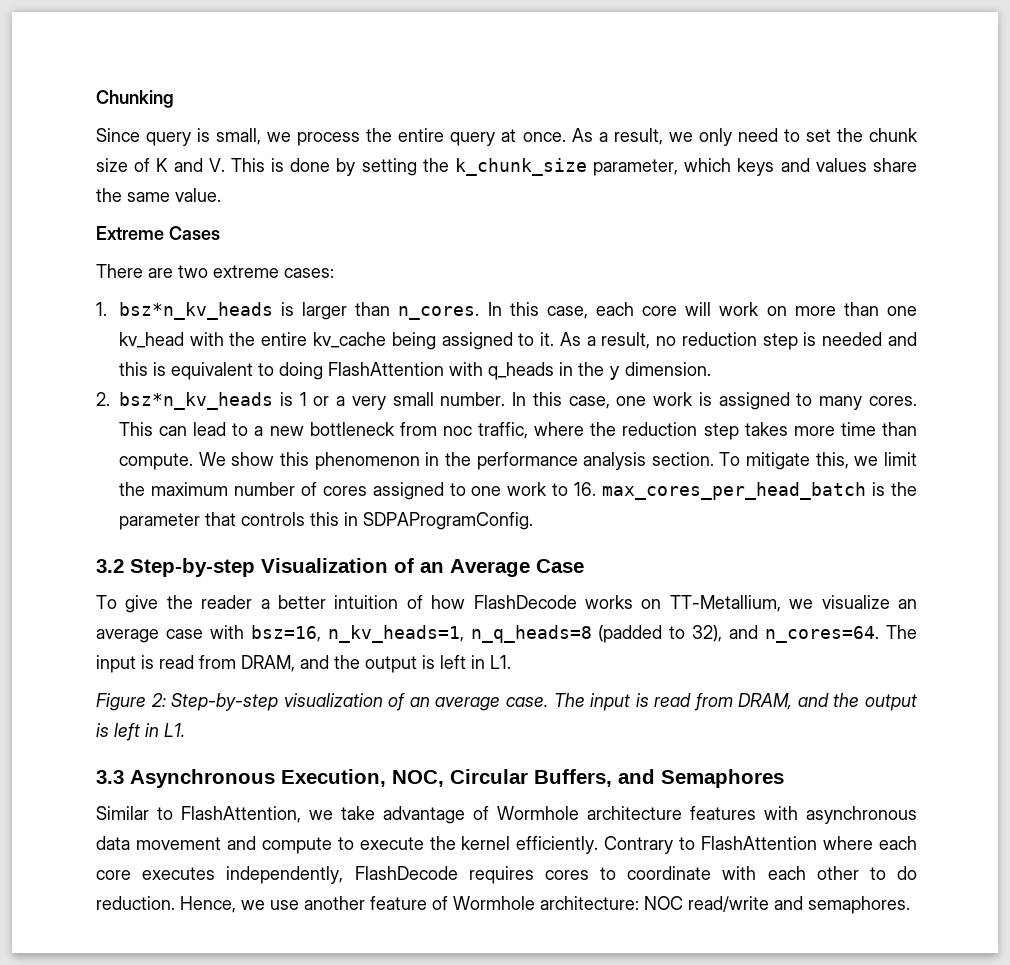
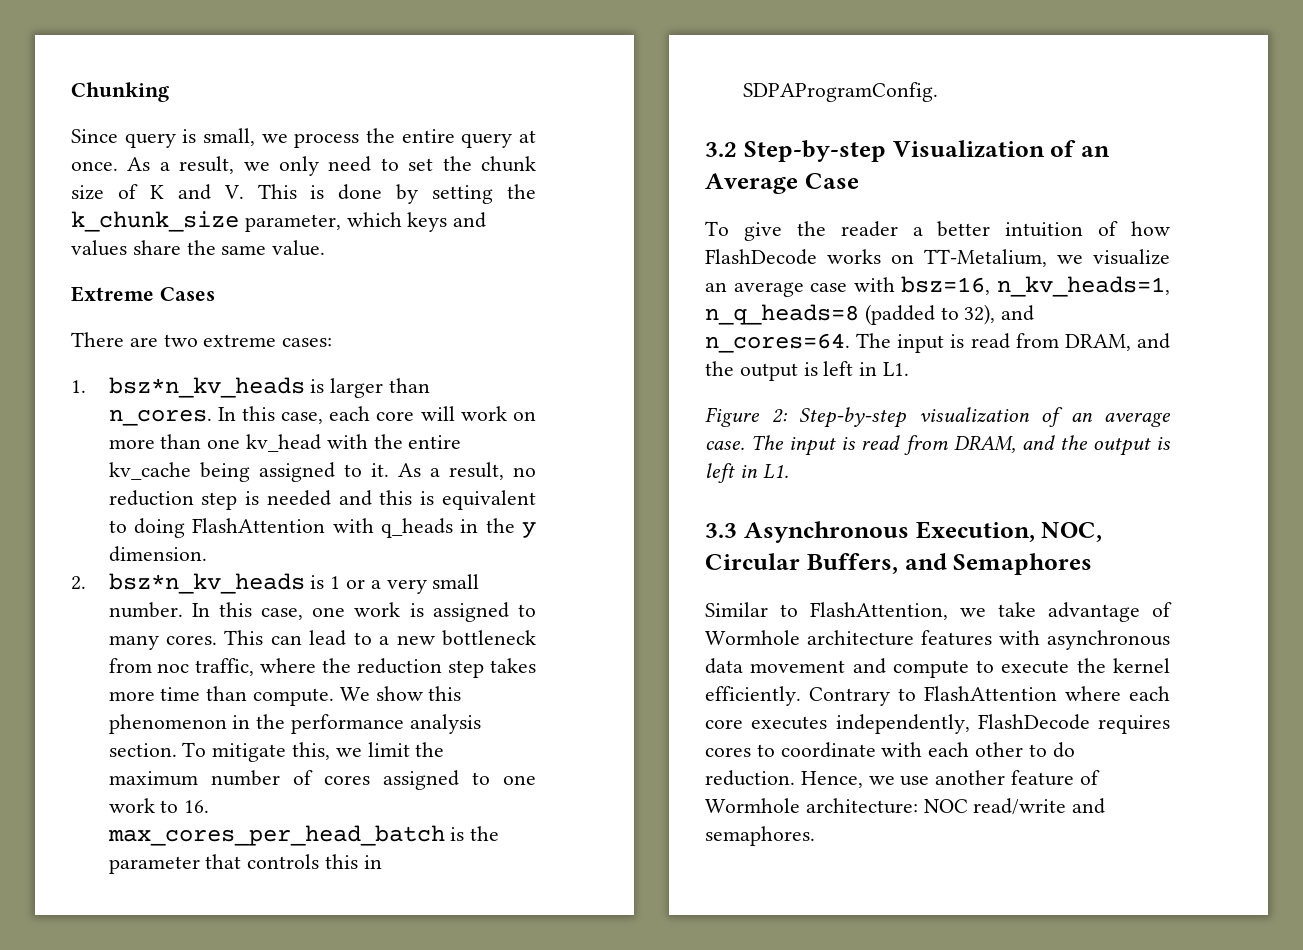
- To give the reader a better intuition of how FlashDecode works on TT-Metallium, we visualize an average case with bsz=16, n_kv_heads=1, n_q_heads=8 (padded to 32), and n_cores=64.
+ To give the reader a better intuition of how FlashDecode works on TT-Metalium, we visualize an average case with bsz=16, n_kv_heads=1, n_q_heads=8 (padded to 32), and n_cores=64.

